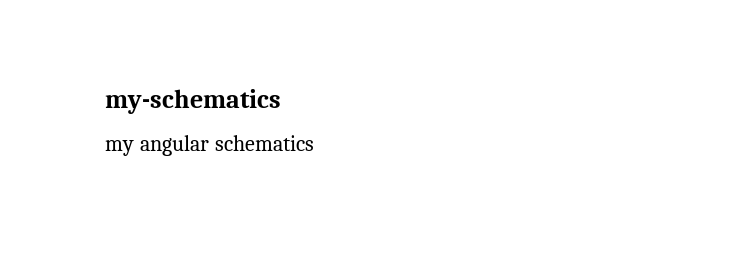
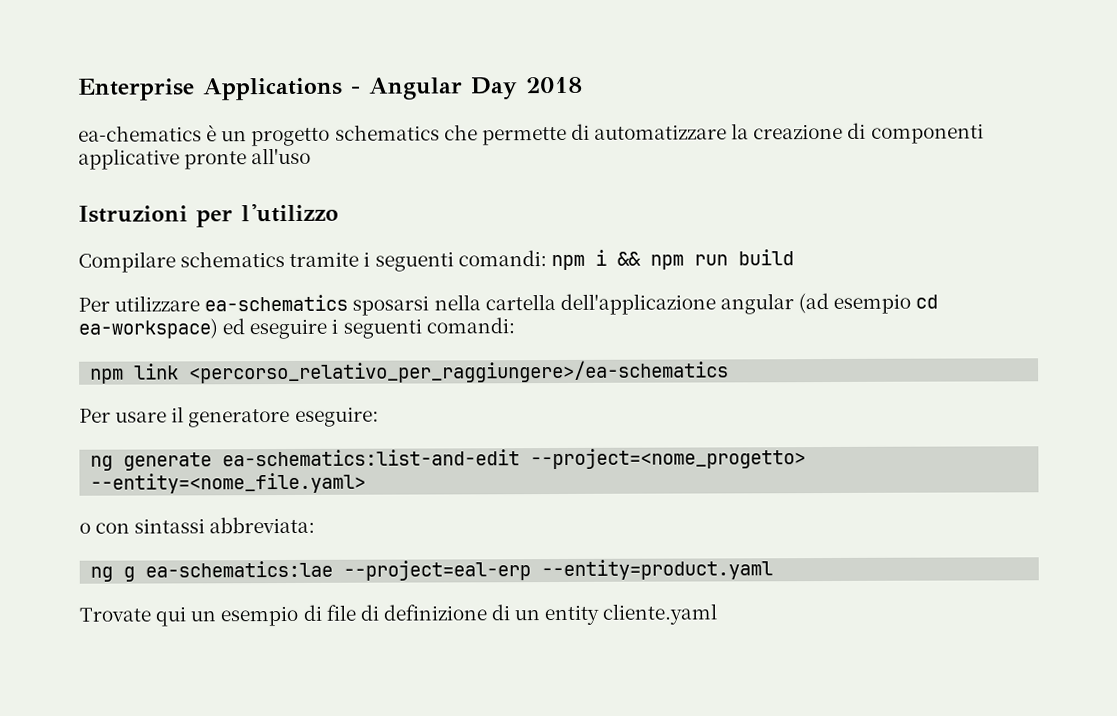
- my-schematics
- my angular schematics
+ Enterprise Applications - Angular Day 2018
+ ea-chematics è un progetto schematics che permette di automatizzare la creazione di componenti applicative pronte all'uso
+ Istruzioni per l'utilizzo
+ Compilare schematics tramite i seguenti comandi: npm i && npm run build
+ Per utilizzare ea-schematics sposarsi nella cartella dell'applicazione angular (ad esempio cd ea-workspace) ed eseguire i seguenti comandi:
+ npm link <percorso_relativo_per_raggiungere>/ea-schematics
+ Per usare il generatore eseguire:
+ ng generate ea-schematics:list-and-edit --project=<nome_progetto> --entity=<nome_file.yaml>
+ o con sintassi abbreviata:
+ ng g ea-schematics:lae --project=eal-erp --entity=product.yaml
+ Trovate qui un esempio di file di definizione di un entity cliente.yaml

